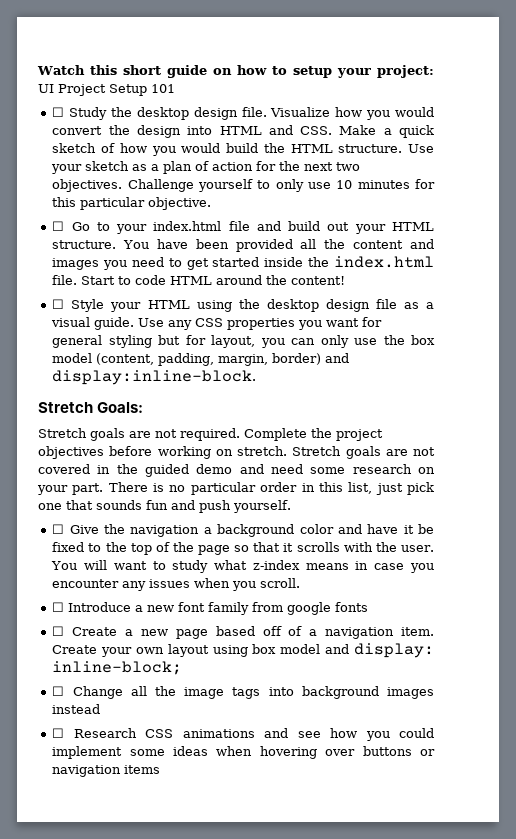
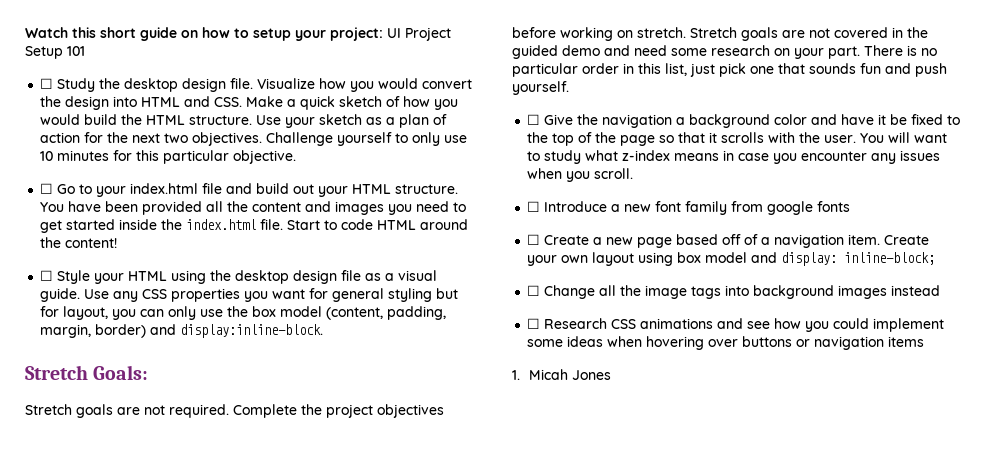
+ 1. Micah Jones

